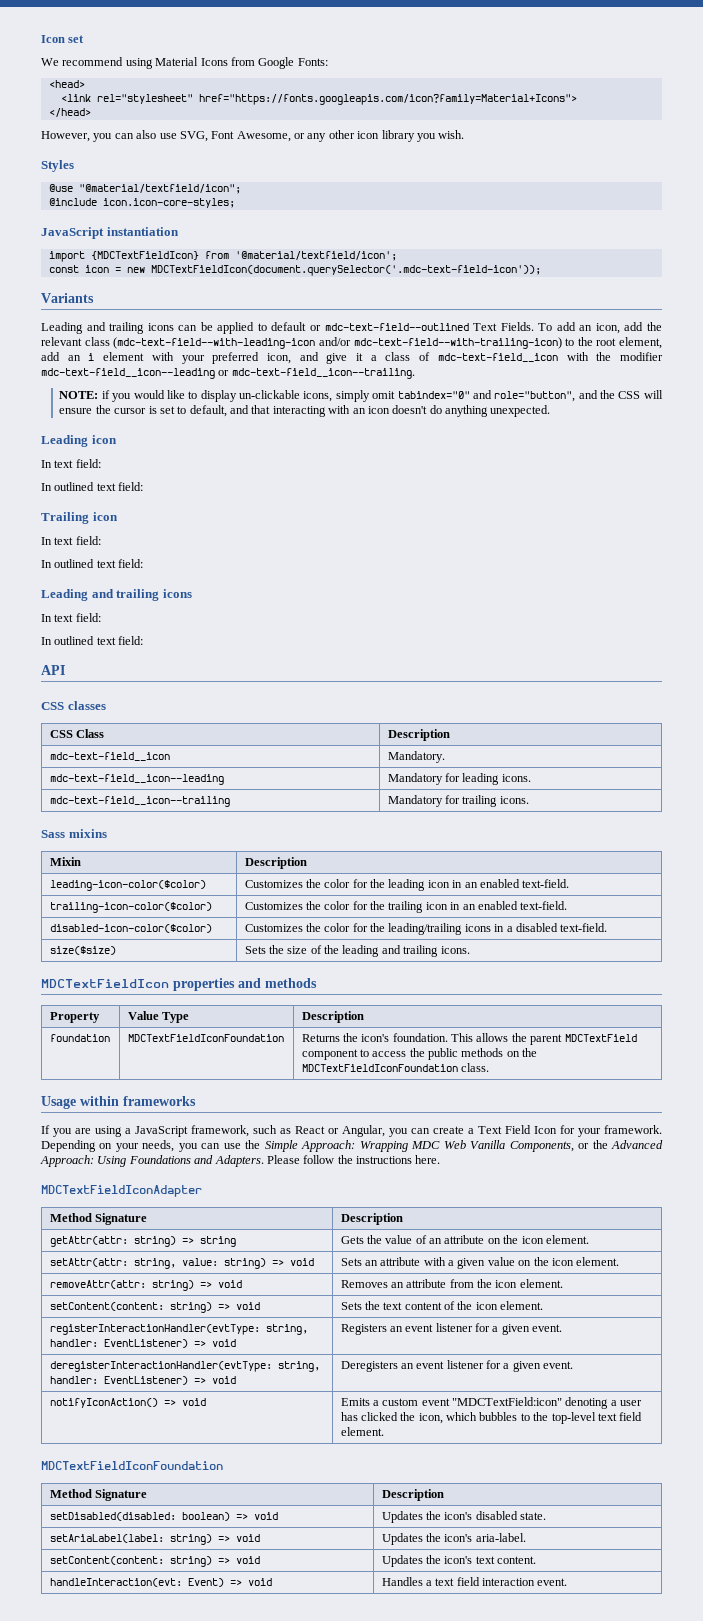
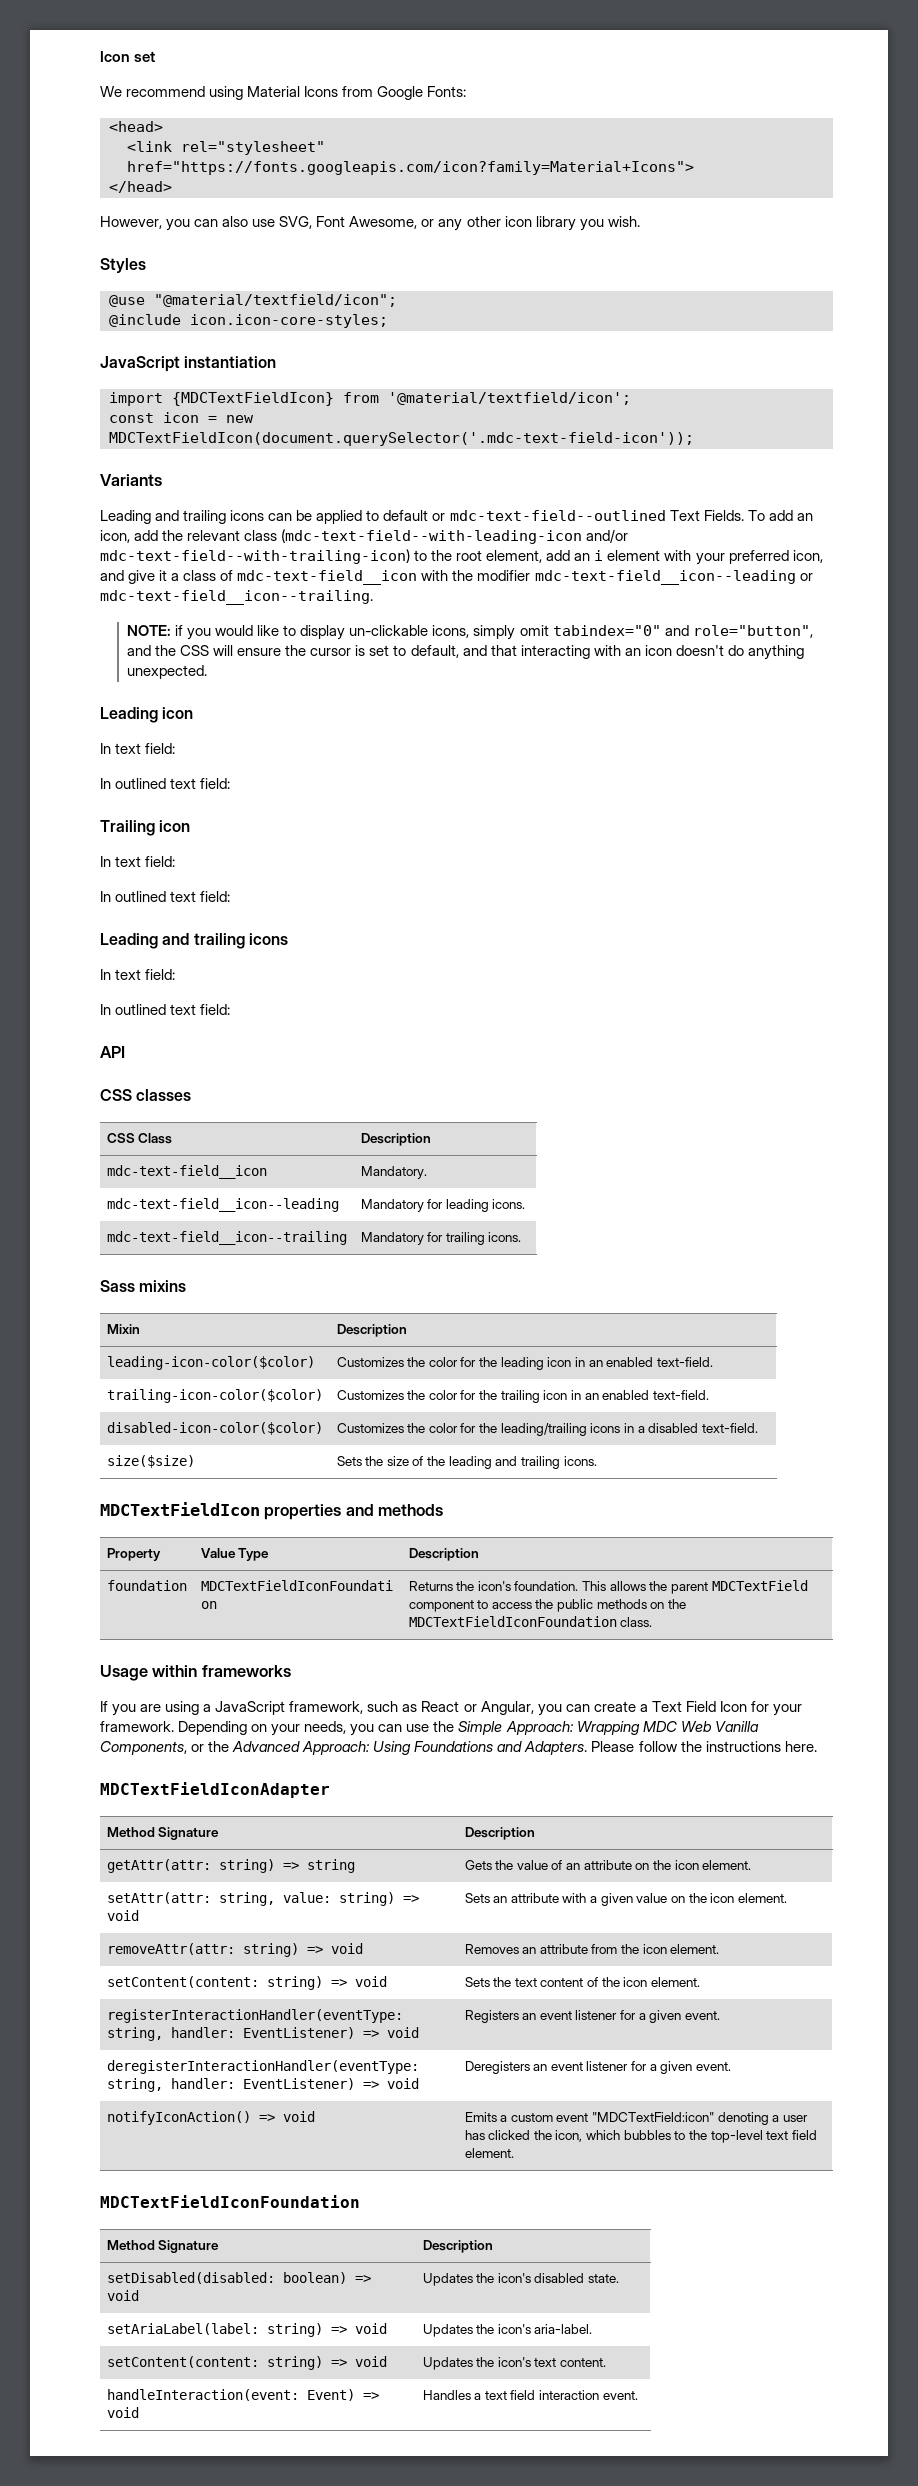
- registerInteractionHandler(evtType: string, handler: EventListener) => void | Registers an event listener for a given event.
+ registerInteractionHandler(eventType: string, handler: EventListener) => void | Registers an event listener for a given event.
- deregisterInteractionHandler(evtType: string, handler: EventListener) => void | Deregisters an event listener for a given event.
+ deregisterInteractionHandler(eventType: string, handler: EventListener) => void | Deregisters an event listener for a given event.
- handleInteraction(evt: Event) => void | Handles a text field interaction event.
+ handleInteraction(event: Event) => void | Handles a text field interaction event.

